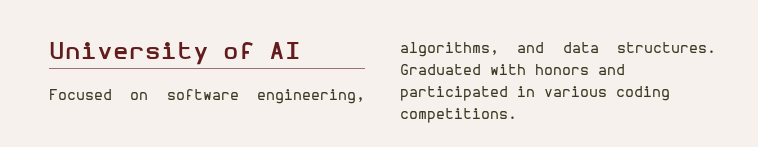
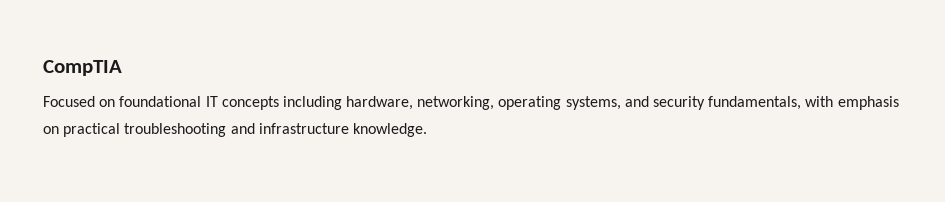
- University of AI
+ CompTIA
- Focused on software engineering, algorithms, and data structures. Graduated with honors and participated in various coding competitions.
+ Focused on foundational IT concepts including hardware, networking, operating systems, and security fundamentals, with emphasis on practical troubleshooting and infrastructure knowledge.

